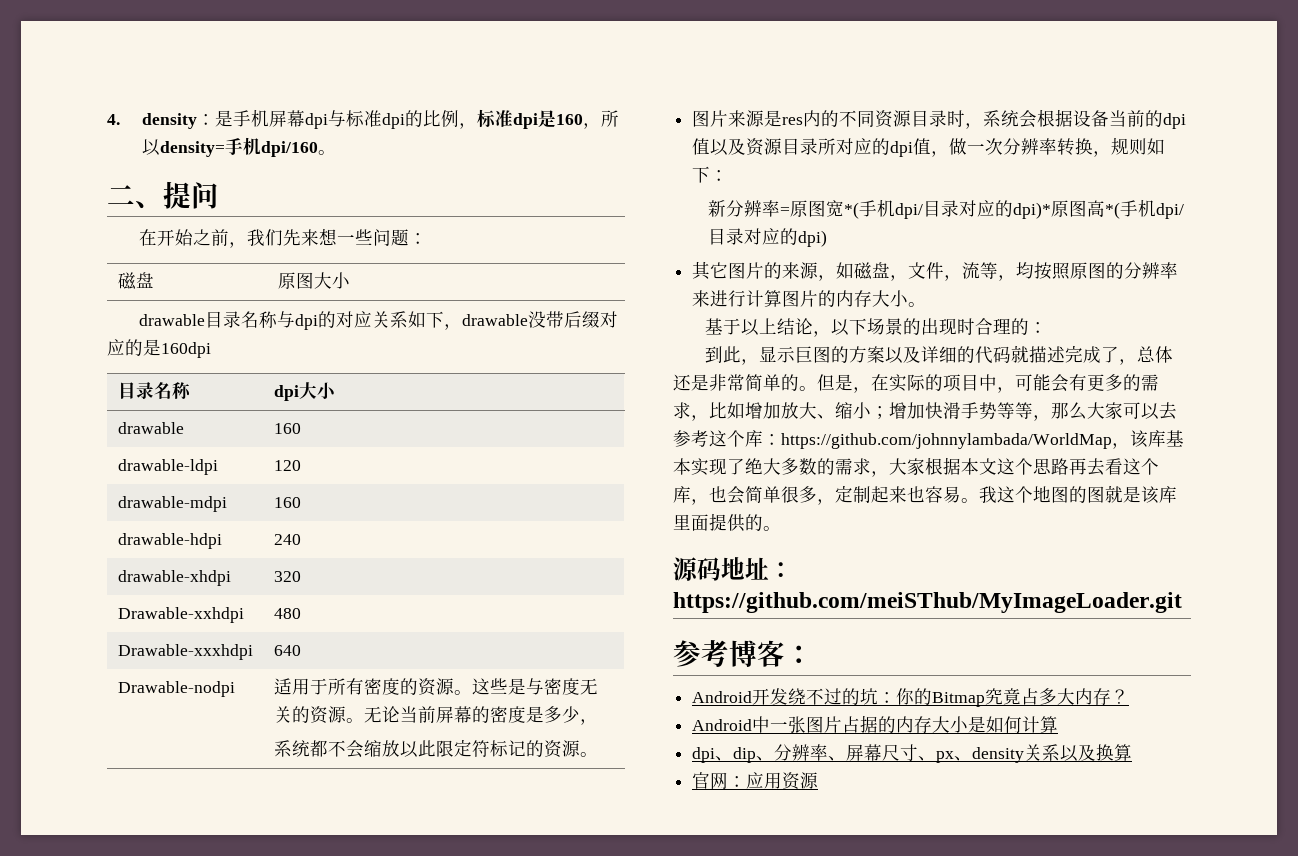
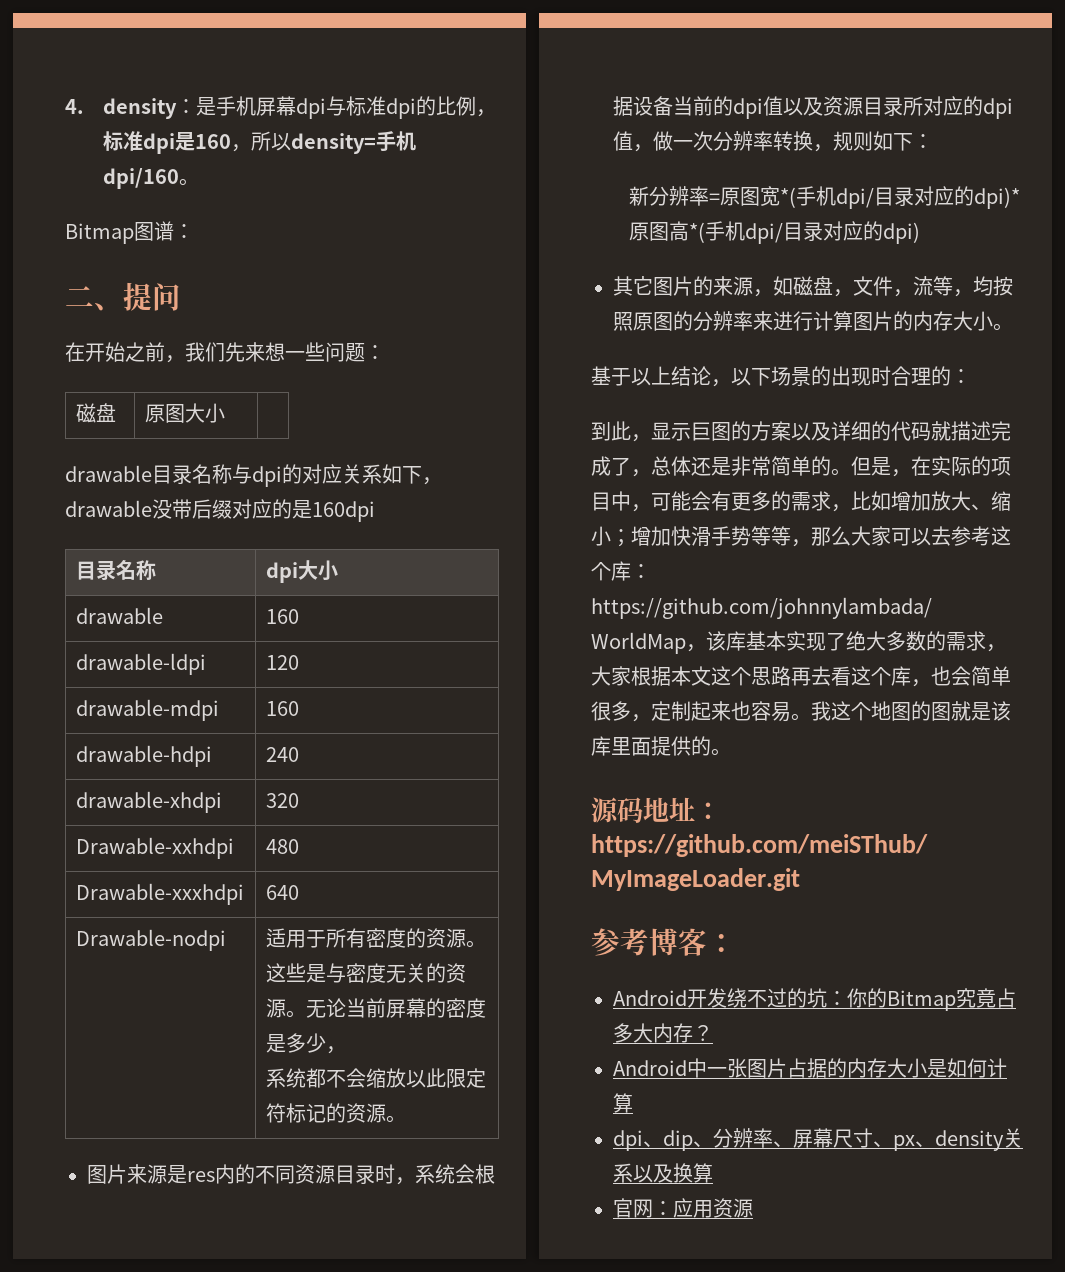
+ Bitmap图谱：

